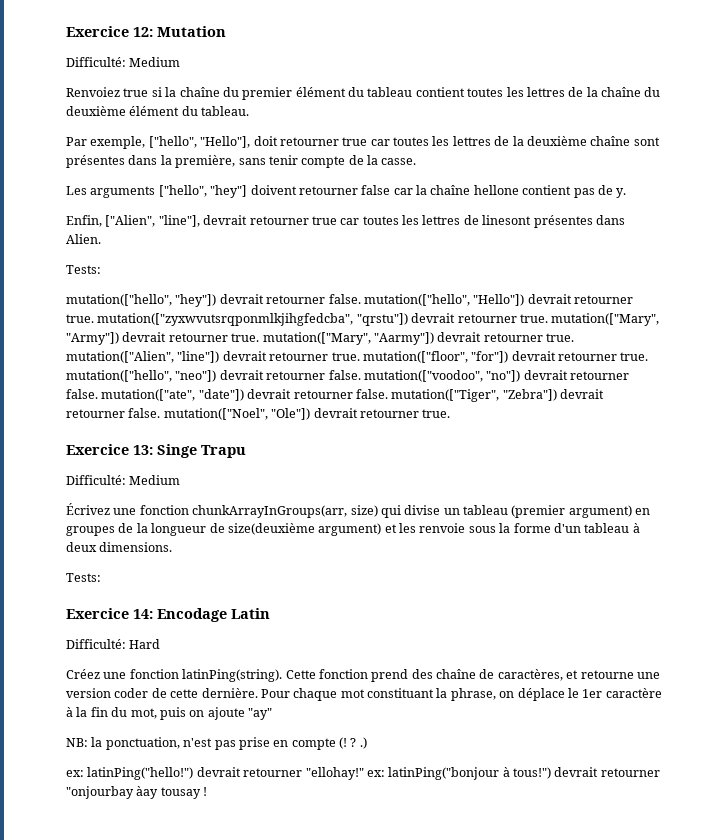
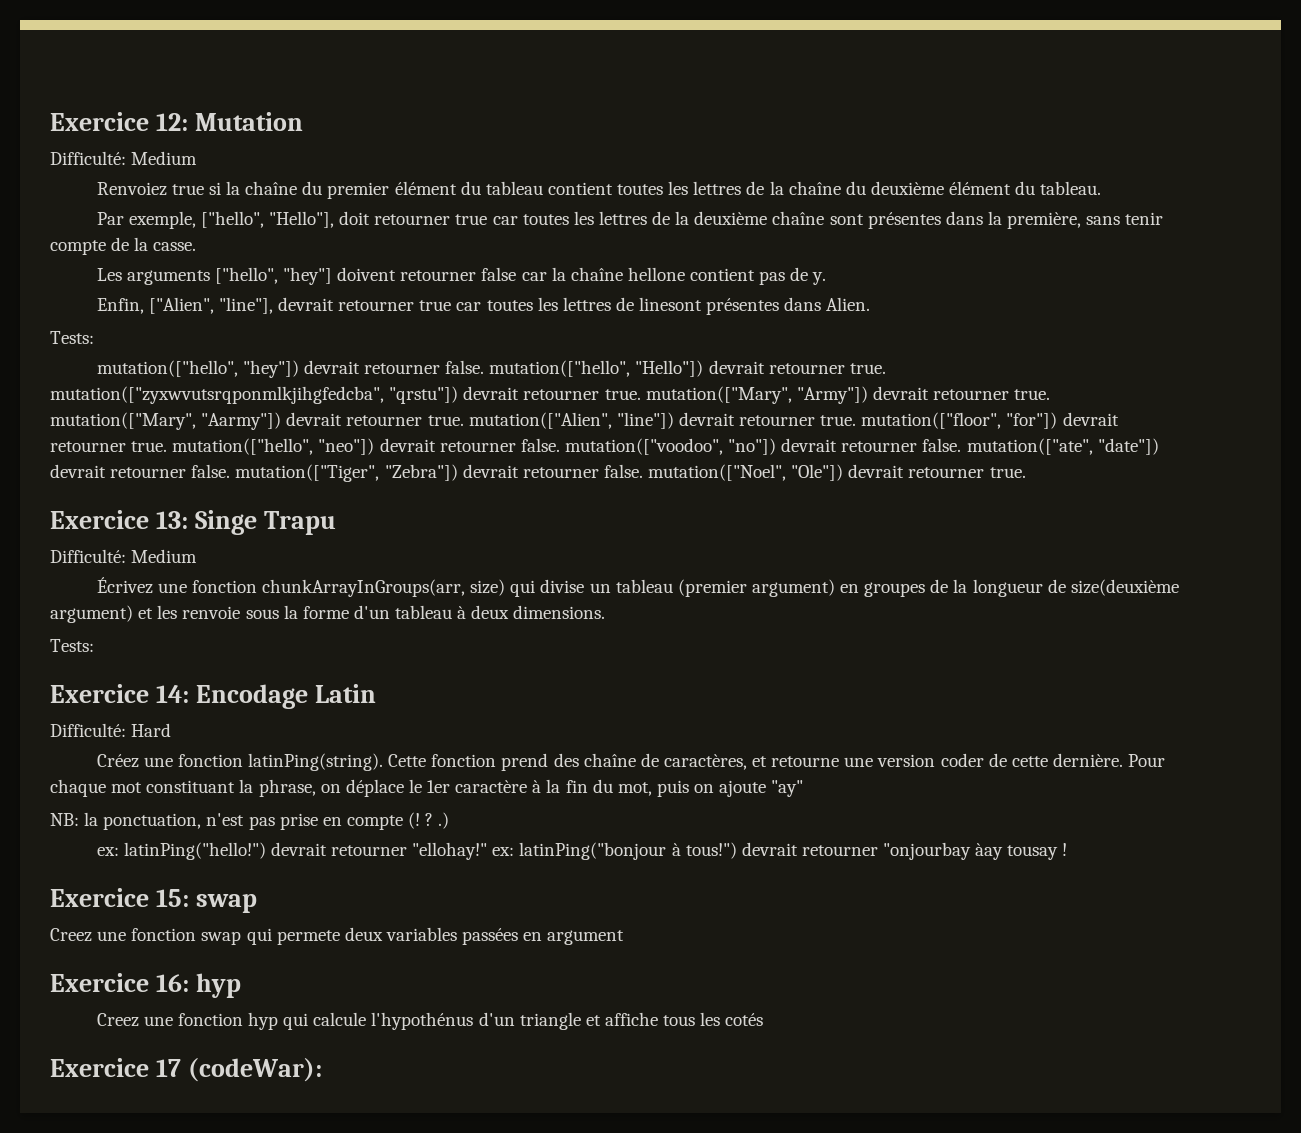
+ Exercice 15: swap
+ Creez une fonction swap qui permete deux variables passées en argument
+ Exercice 16: hyp
+ Creez une fonction hyp qui calcule l'hypothénus d'un triangle et affiche tous les cotés
+ Exercice 17 (codeWar):

